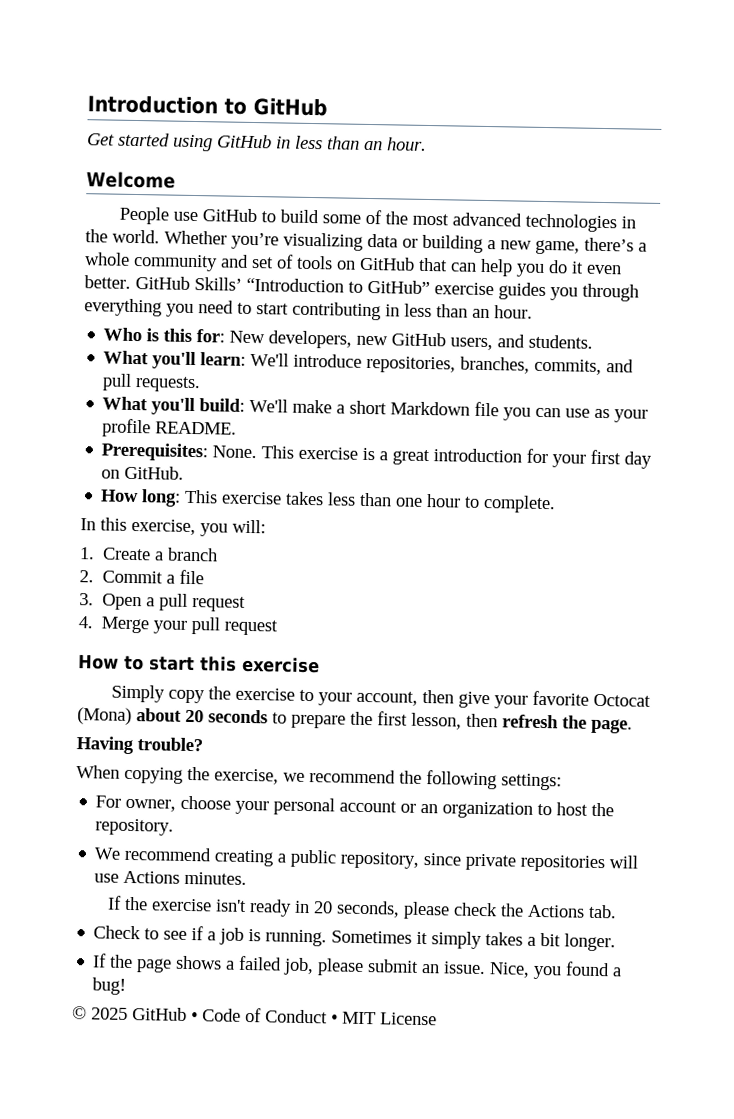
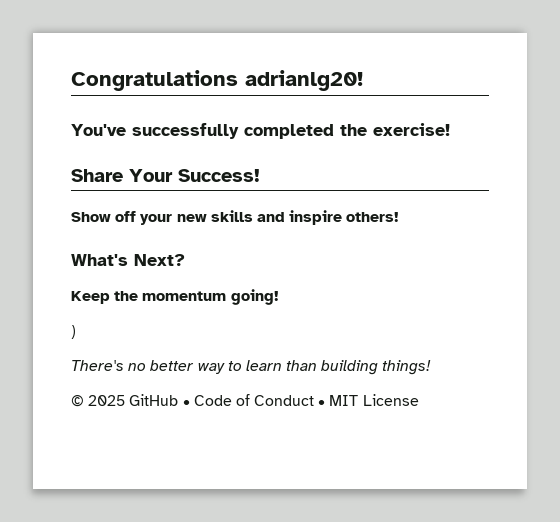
- Introduction to GitHub
- Get started using GitHub in less than an hour.
- Welcome
- People use GitHub to build some of the most advanced technologies in the world. Whether you’re visualizing data or building a new game, there’s a whole community and set of tools on GitHub that can help you do it even better. GitHub Skills’ “Introduction to GitHub” exercise guides you through everything you need to start contributing in less than an hour.
- Who is this for: New developers, new GitHub users, and students.
- What you'll learn: We'll introduce repositories, branches, commits, and pull requests.
- What you'll build: We'll make a short Markdown file you can use as your profile README.
- Prerequisites: None. This exercise is a great introduction for your first day on GitHub.
- How long: This exercise takes less than one hour to complete.
- In this exercise, you will:
- 1. Create a branch
- 2. Commit a file
- 3. Open a pull request
- 4. Merge your pull request
- How to start this exercise
- Simply copy the exercise to your account, then give your favorite Octocat (Mona) about 20 seconds to prepare the first lesson, then refresh the page.
- Having trouble?
- When copying the exercise, we recommend the following settings:
- For owner, choose your personal account or an organization to host the repository.
- We recommend creating a public repository, since private repositories will use Actions minutes.
- If the exercise isn't ready in 20 seconds, please check the Actions tab.
- Check to see if a job is running. Sometimes it simply takes a bit longer.
- If the page shows a failed job, please submit an issue. Nice, you found a bug!
+ Congratulations adrianlg20!
+ You've successfully completed the exercise!
+ Share Your Success!
+ Show off your new skills and inspire others!
+ What's Next?
+ Keep the momentum going!
+ )
+ There's no better way to learn than building things!

